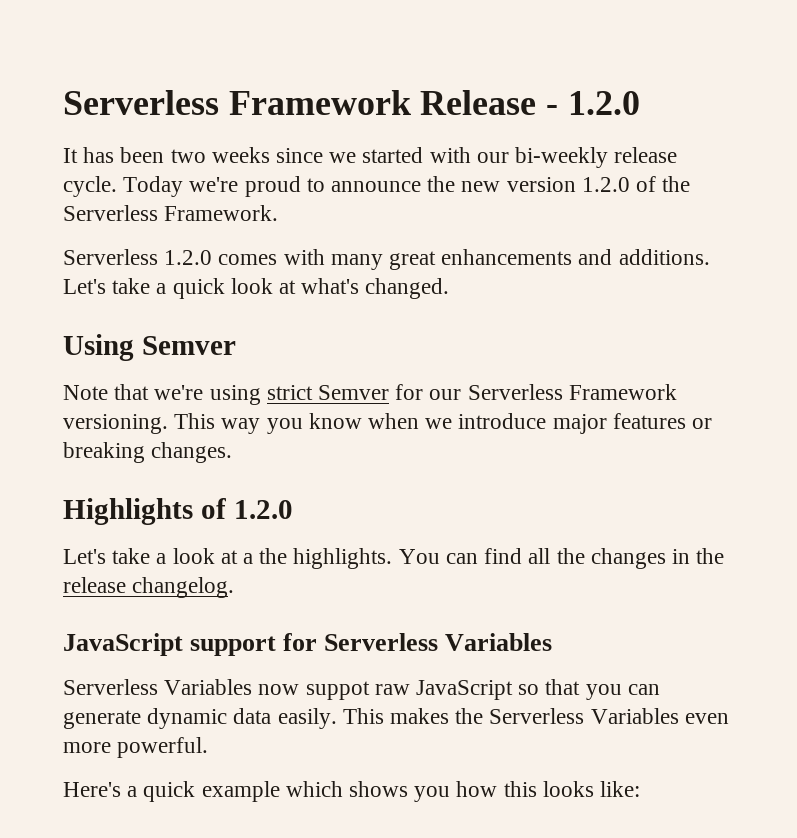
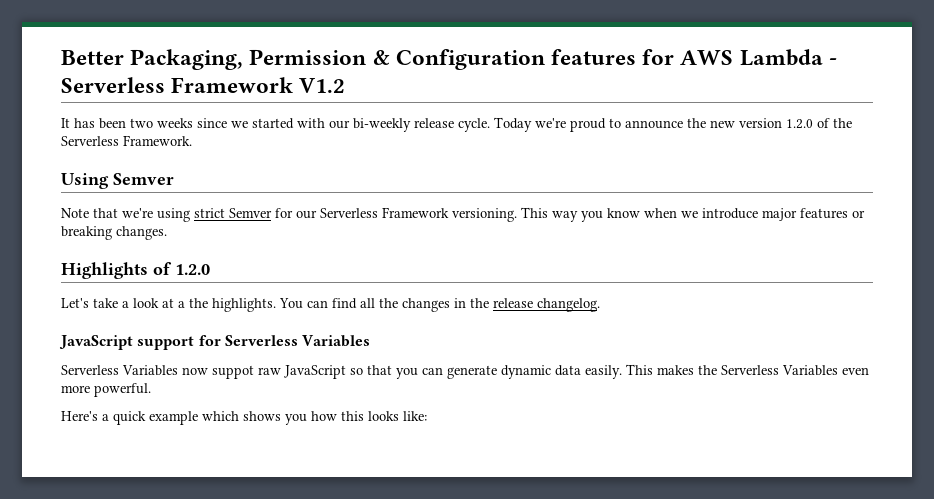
- Serverless Framework Release - 1.2.0
+ Better Packaging, Permission & Configuration features for AWS Lambda - Serverless Framework V1.2
- Serverless 1.2.0 comes with many great enhancements and additions. Let's take a quick look at what's changed.

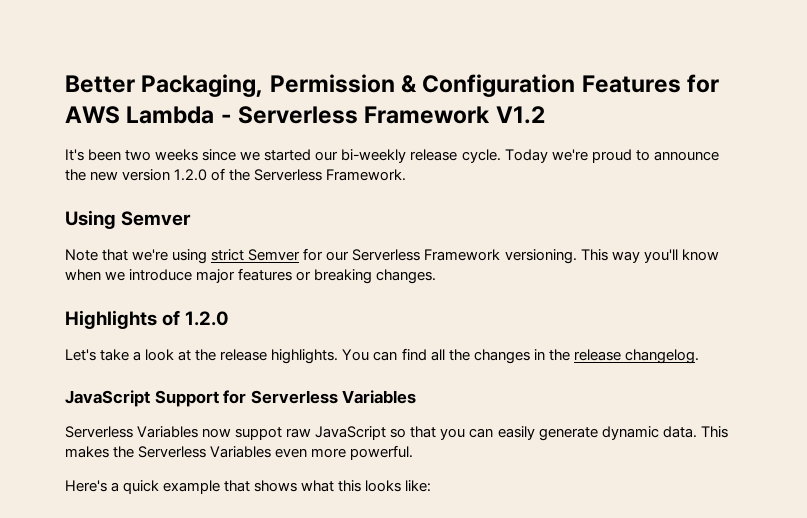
- Better Packaging, Permission & Configuration features for AWS Lambda - Serverless Framework V1.2
+ Better Packaging, Permission & Configuration Features for AWS Lambda - Serverless Framework V1.2
- It has been two weeks since we started with our bi-weekly release cycle.
+ It's been two weeks since we started our bi-weekly release cycle.
- This way you know when we introduce major features or breaking changes.
+ This way you'll know when we introduce major features or breaking changes.
- Let's take a look at a the highlights.
+ Let's take a look at the release highlights.
- JavaScript support for Serverless Variables
+ JavaScript Support for Serverless Variables
- Serverless Variables now suppot raw JavaScript so that you can generate dynamic data easily.
+ Serverless Variables now suppot raw JavaScript so that you can easily generate dynamic data.
- Here's a quick example which shows you how this looks like:
+ Here's a quick example that shows what this looks like:

